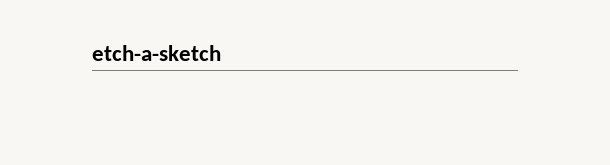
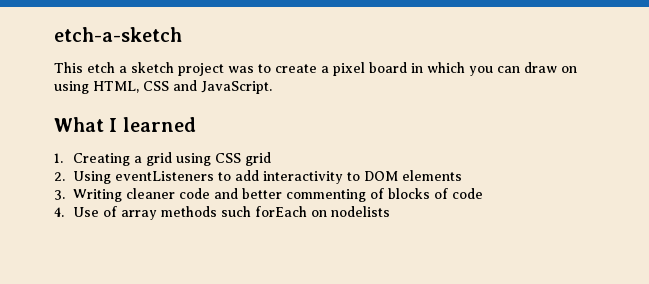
+ This etch a sketch project was to create a pixel board in which you can draw on using HTML, CSS and JavaScript.
+ What I learned
+ 1. Creating a grid using CSS grid
+ 2. Using eventListeners to add interactivity to DOM elements
+ 3. Writing cleaner code and better commenting of blocks of code
+ 4. Use of array methods such forEach on nodelists

